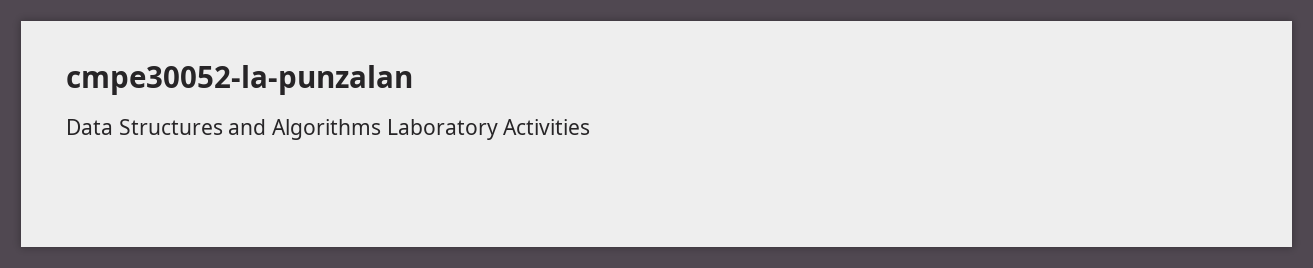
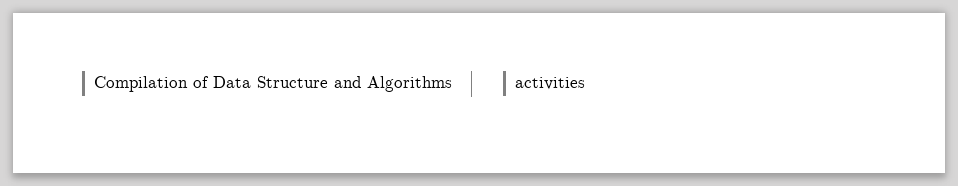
- cmpe30052-la-punzalan
- Data Structures and Algorithms Laboratory Activities
+ Compilation of Data Structure and Algorithms activities

